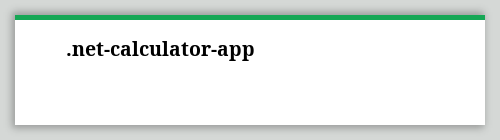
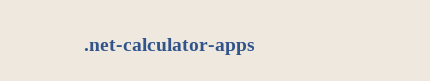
- .net-calculator-app
+ .net-calculator-apps

